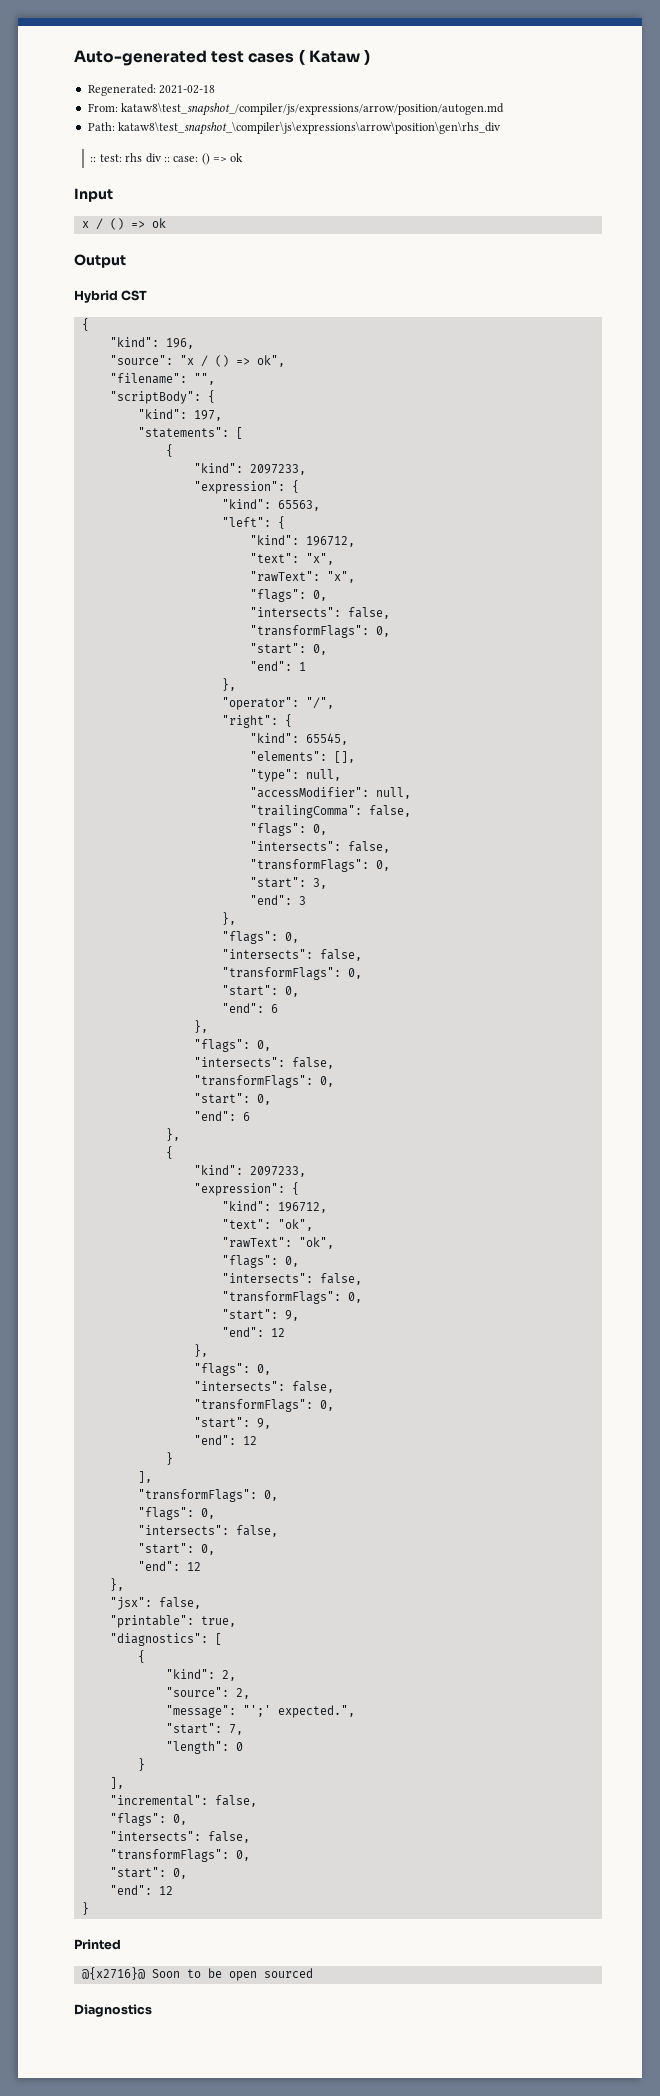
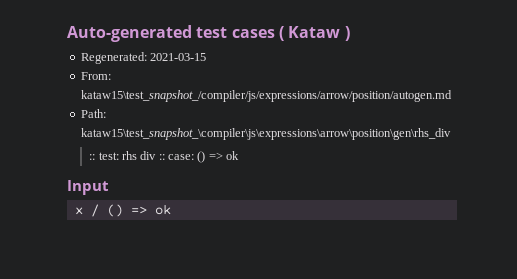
- Regenerated: 2021-02-18
+ Regenerated: 2021-03-15
- From: kataw8\test_snapshot_/compiler/js/expressions/arrow/position/autogen.md
+ From: kataw15\test_snapshot_/compiler/js/expressions/arrow/position/autogen.md
- Path: kataw8\test_snapshot_\compiler\js\expressions\arrow\position\gen\rhs_div
+ Path: kataw15\test_snapshot_\compiler\js\expressions\arrow\position\gen\rhs_div
- Output
- Hybrid CST
- {
- "kind": 196,
- "source": "x / () => ok",
- "filename": "",
- "scriptBody": {
- "kind": 197,
- "statements": [
- {
- "kind": 2097233,
- "expression": {
- "kind": 65563,
- "left": {
- "kind": 196712,
- "text": "x",
- "rawText": "x",
- "flags": 0,
- "intersects": false,
- "transformFlags": 0,
- "start": 0,
- "end": 1
- },
- "operator": "/",
- "right": {
- "kind": 65545,
- "elements": [],
- "type": null,
- "accessModifier": null,
- "trailingComma": false,
- "flags": 0,
- "intersects": false,
- "transformFlags": 0,
- "start": 3,
- "end": 3
- },
- "flags": 0,
- "intersects": false,
- "transformFlags": 0,
- "start": 0,
- "end": 6
- },
- "flags": 0,
- "intersects": false,
- "transformFlags": 0,
- "start": 0,
- "end": 6
- },
- {
- "kind": 2097233,
- "expression": {
- "kind": 196712,
- "text": "ok",
- "rawText": "ok",
- "flags": 0,
- "intersects": false,
- "transformFlags": 0,
- "start": 9,
- "end": 12
- },
- "flags": 0,
- "intersects": false,
- "transformFlags": 0,
- "start": 9,
- "end": 12
- }
- ],
- "transformFlags": 0,
- "flags": 0,
- "intersects": false,
- "start": 0,
- "end": 12
- },
- "jsx": false,
- "printable": true,
- "diagnostics": [
- {
- "kind": 2,
- "source": 2,
- "message": "';' expected.",
- "start": 7,
- "length": 0
- }
- ],
- "incremental": false,
- "flags": 0,
- "intersects": false,
- "transformFlags": 0,
- "start": 0,
- "end": 12
- }
- Printed
- @{x2716}@ Soon to be open sourced
- Diagnostics

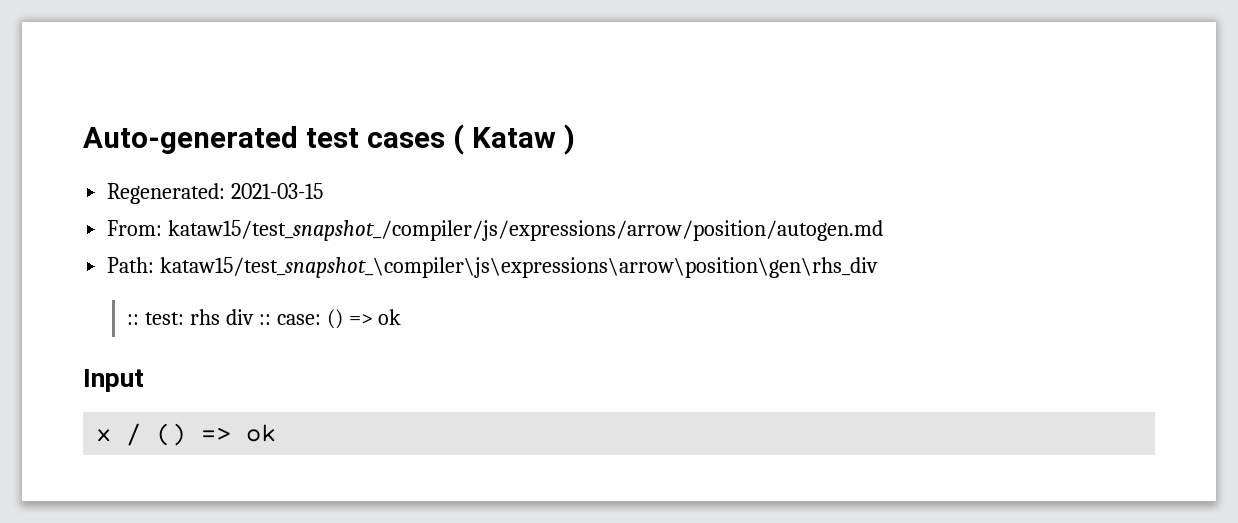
- From: kataw15\test_snapshot_/compiler/js/expressions/arrow/position/autogen.md
+ From: kataw15/test_snapshot_/compiler/js/expressions/arrow/position/autogen.md
- Path: kataw15\test_snapshot_\compiler\js\expressions\arrow\position\gen\rhs_div
+ Path: kataw15/test_snapshot_\compiler\js\expressions\arrow\position\gen\rhs_div

